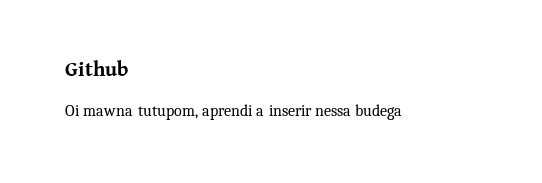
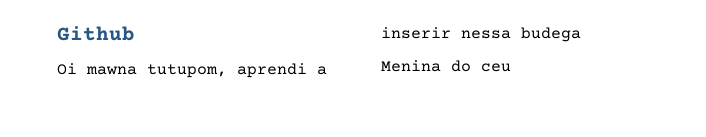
+ Menina do ceu

